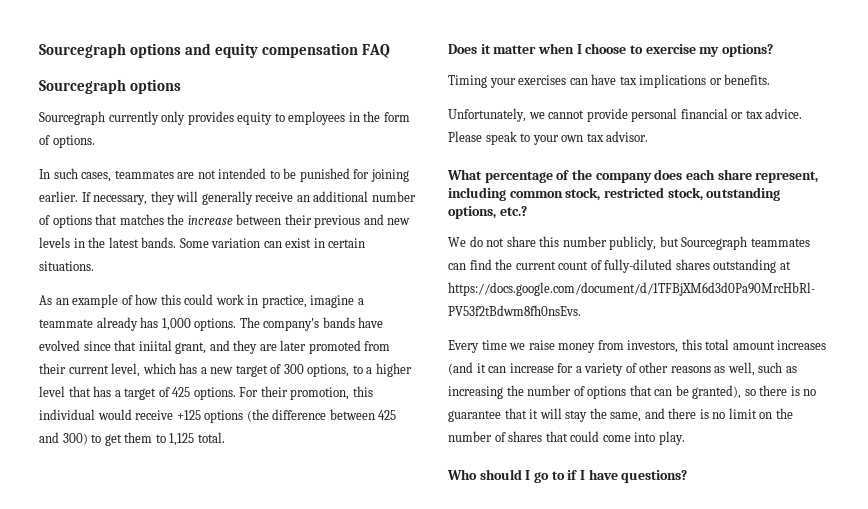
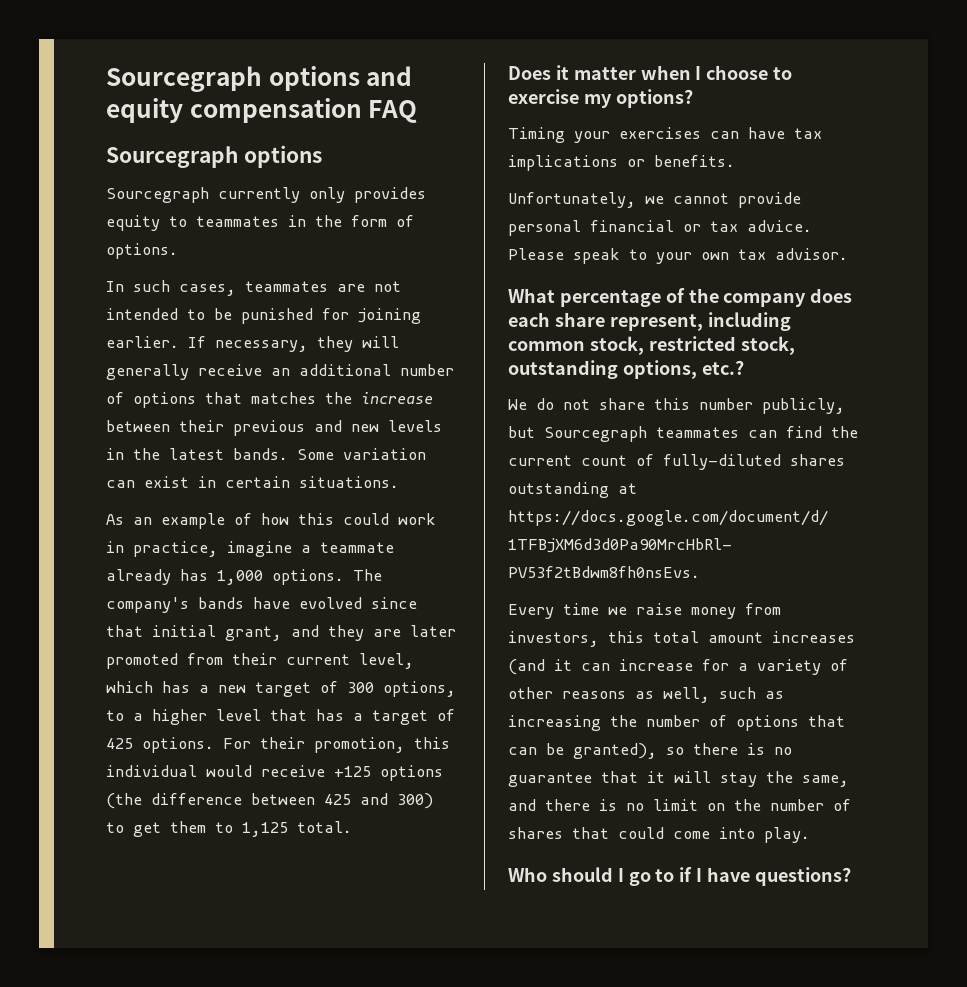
- Sourcegraph currently only provides equity to employees in the form of options.
+ Sourcegraph currently only provides equity to teammates in the form of options.
- The company's bands have evolved since that iniital grant, and they are later promoted from their current level, which has a new target of 300 options, to a higher level that has a target of 425 options.
+ The company's bands have evolved since that initial grant, and they are later promoted from their current level, which has a new target of 300 options, to a higher level that has a target of 425 options.

